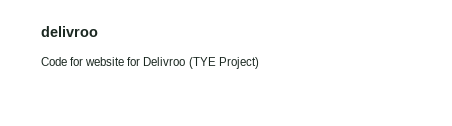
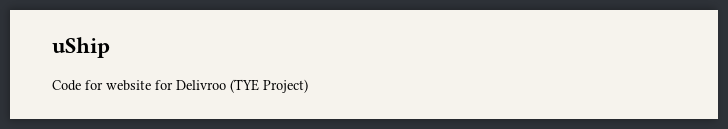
- delivroo
+ uShip

